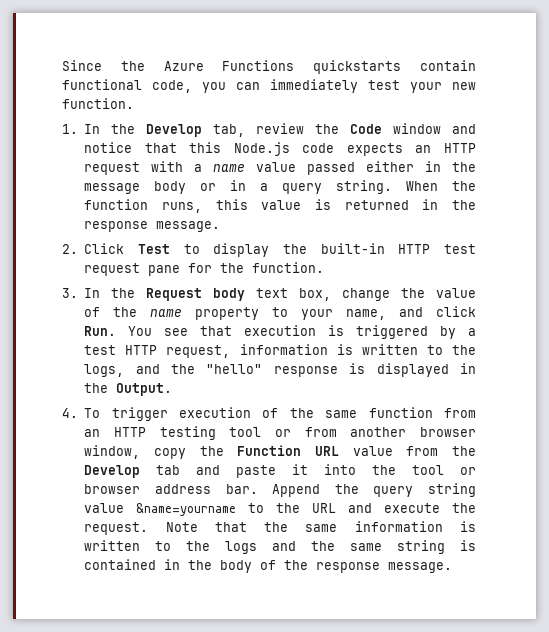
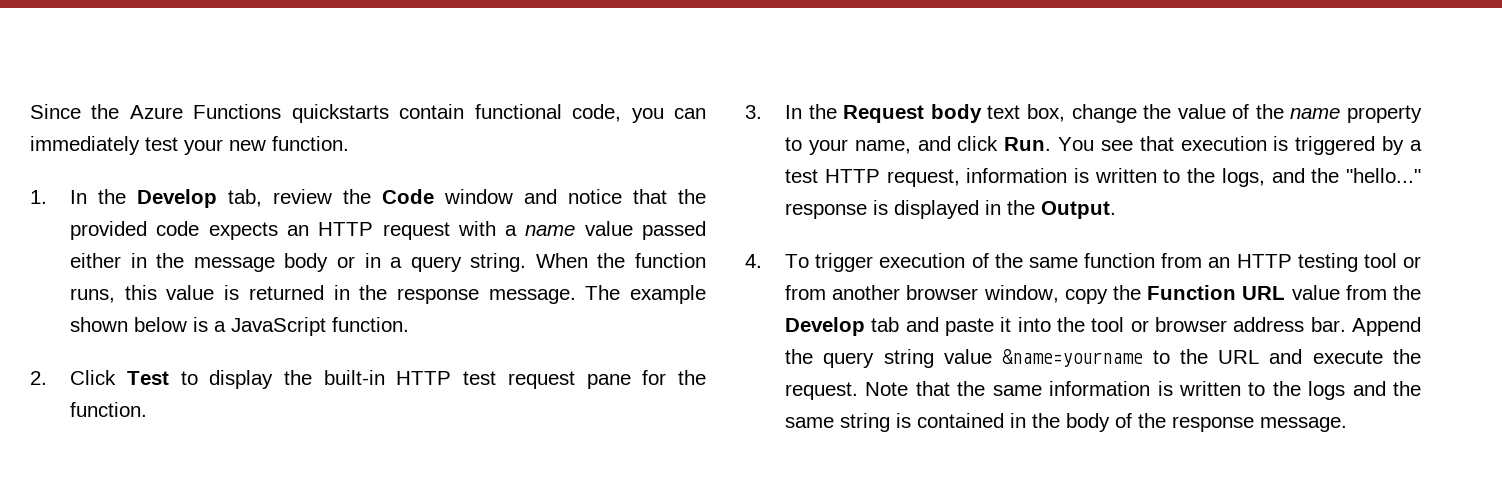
- 1. In the Develop tab, review the Code window and notice that this Node.js code expects an HTTP request with a name value passed either in the message body or in a query string.
+ 1. In the Develop tab, review the Code window and notice that the provided code expects an HTTP request with a name value passed either in the message body or in a query string.
+ The example shown below is a JavaScript function.
- 3. In the Request body text box, change the value of the name property to your name, and click Run. You see that execution is triggered by a test HTTP request, information is written to the logs, and the "hello" response is displayed in the Output.
+ 3. In the Request body text box, change the value of the name property to your name, and click Run. You see that execution is triggered by a test HTTP request, information is written to the logs, and the "hello..." response is displayed in the Output.

